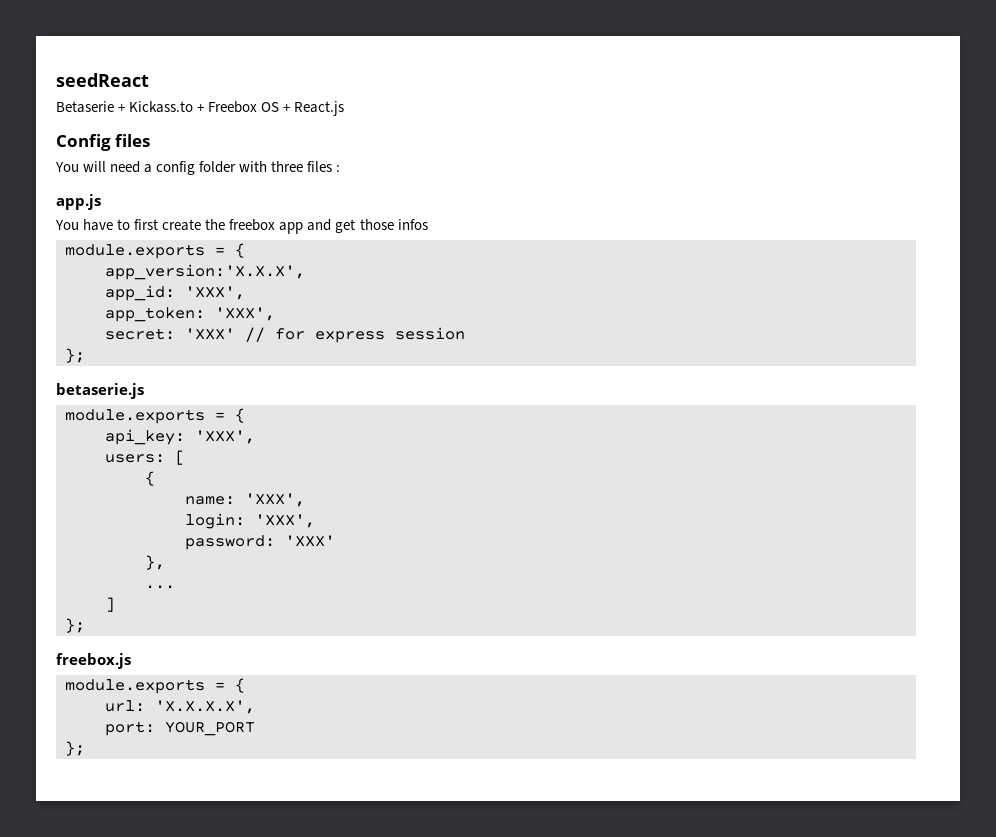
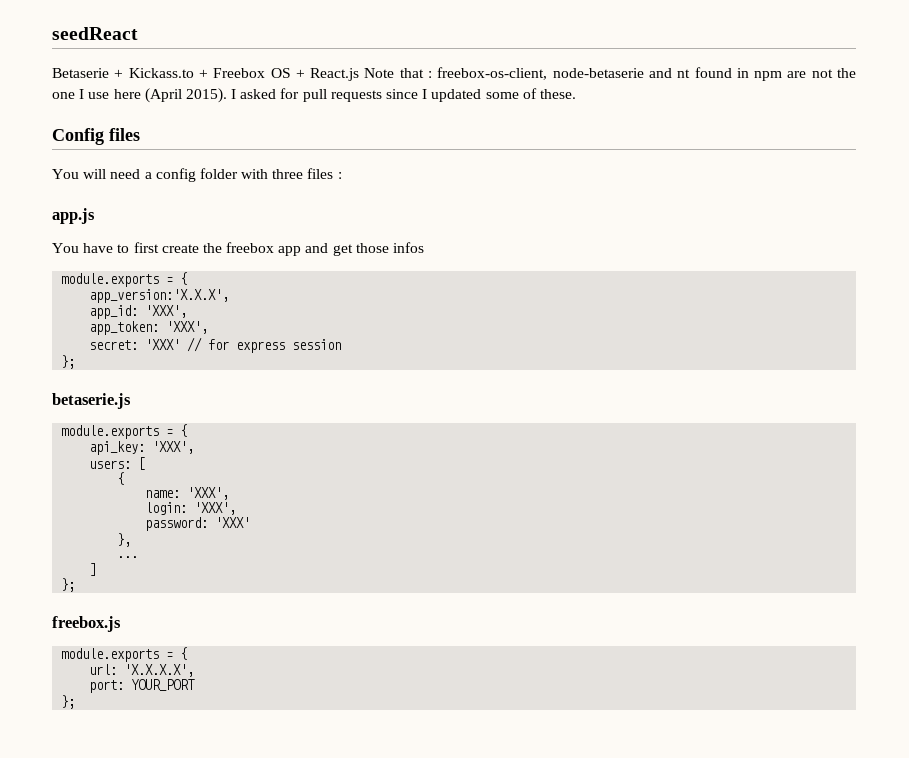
- Betaserie + Kickass.to + Freebox OS + React.js
+ Betaserie + Kickass.to + Freebox OS + React.js Note that : freebox-os-client, node-betaserie and nt found in npm are not the one I use here (April 2015). I asked for pull requests since I updated some of these.

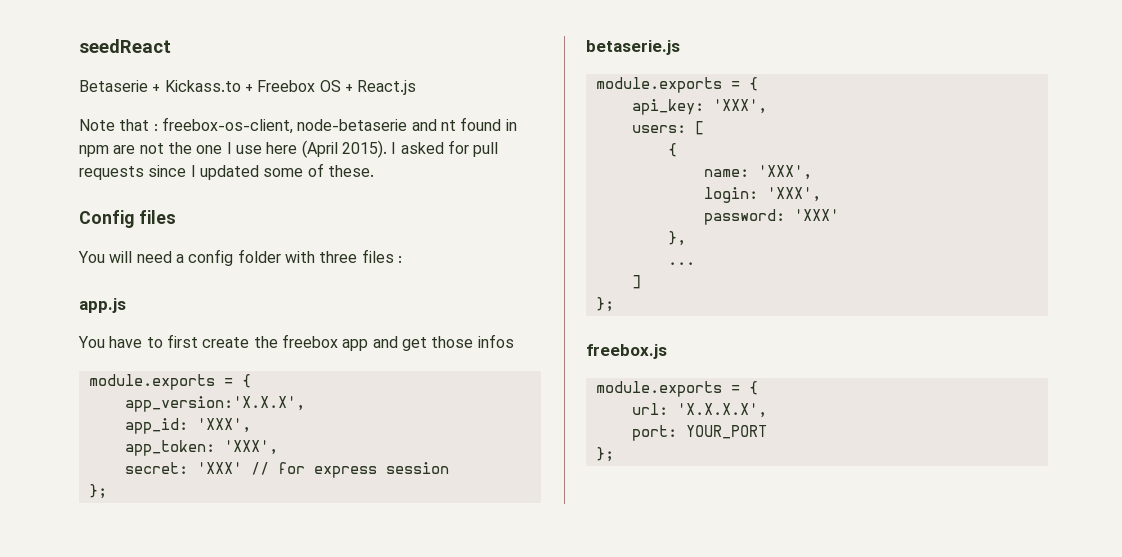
- Betaserie + Kickass.to + Freebox OS + React.js Note that : freebox-os-client, node-betaserie and nt found in npm are not the one I use here (April 2015).
+ Betaserie + Kickass.to + Freebox OS + React.js
+ Note that : freebox-os-client, node-betaserie and nt found in npm are not the one I use here (April 2015).

